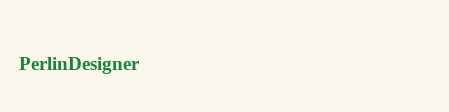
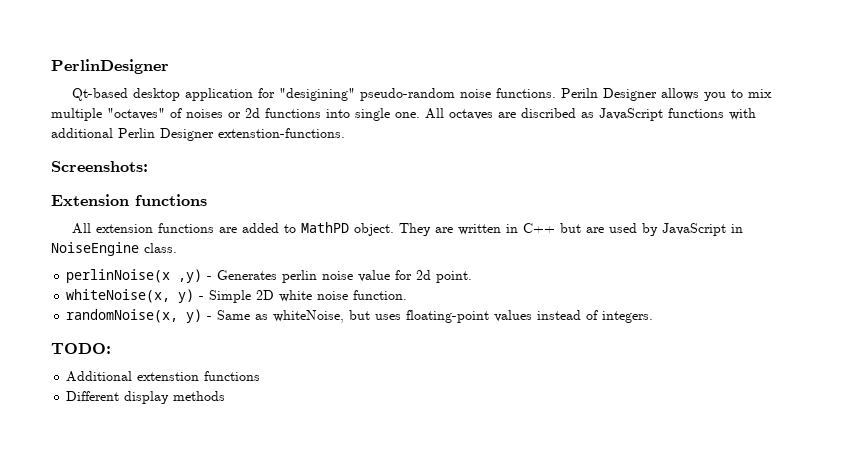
+ Qt-based desktop application for "desigining" pseudo-random noise functions. Periln Designer allows you to mix multiple "octaves" of noises or 2d functions into single one. All octaves are discribed as JavaScript functions with additional Perlin Designer extenstion-functions.
+ Screenshots:
+ Extension functions
+ All extension functions are added to MathPD object. They are written in C++ but are used by JavaScript in NoiseEngine class.
+ perlinNoise(x ,y) - Generates perlin noise value for 2d point.
+ whiteNoise(x, y) - Simple 2D white noise function.
+ randomNoise(x, y) - Same as whiteNoise, but uses floating-point values instead of integers.
+ TODO:
+ Additional extenstion functions
+ Different display methods

